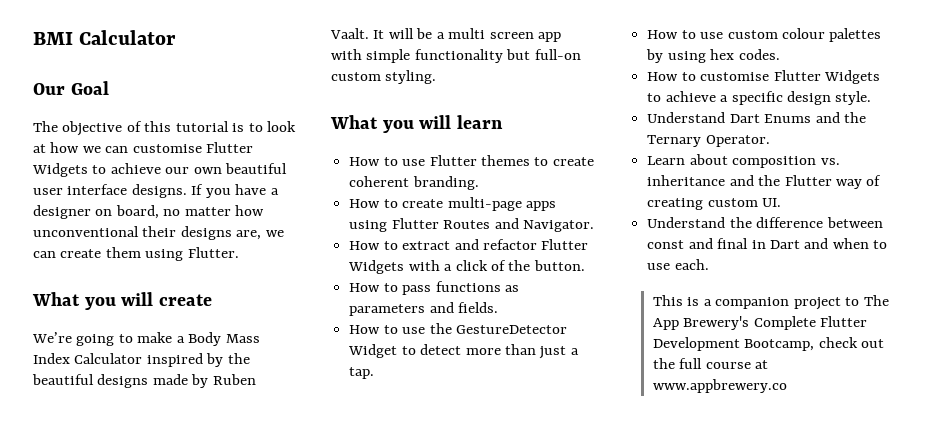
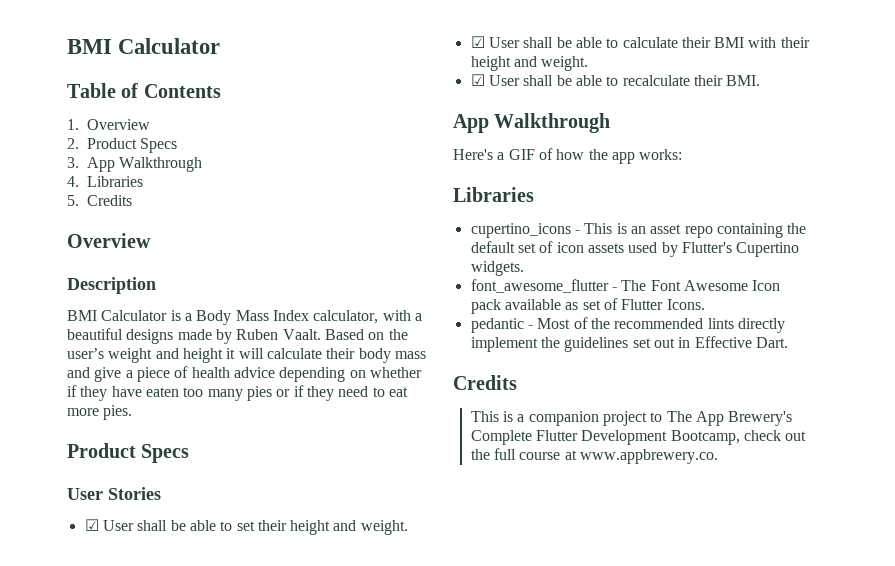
- Our Goal
- The objective of this tutorial is to look at how we can customise Flutter Widgets to achieve our own beautiful user interface designs. If you have a designer on board, no matter how unconventional their designs are, we can create them using Flutter.
- What you will create
- We’re going to make a Body Mass Index Calculator inspired by the beautiful designs made by Ruben Vaalt.
+ Table of Contents
+ 1. Overview
+ 2. Product Specs
+ 3. App Walkthrough
+ 4. Libraries
+ 5. Credits
+ Overview
+ Description
+ BMI Calculator is a Body Mass Index calculator, with a beautiful designs made by Ruben Vaalt.
- It will be a multi screen app with simple functionality but full-on custom styling.
- What you will learn
- How to use Flutter themes to create coherent branding.
- How to create multi-page apps using Flutter Routes and Navigator.
- How to extract and refactor Flutter Widgets with a click of the button.
- How to pass functions as parameters and fields.
- How to use the GestureDetector Widget to detect more than just a tap.
- How to use custom colour palettes by using hex codes.
- How to customise Flutter Widgets to achieve a specific design style.
- Understand Dart Enums and the Ternary Operator.
- Learn about composition vs. inheritance and the Flutter way of creating custom UI.
- Understand the difference between const and final in Dart and when to use each.
+ Based on the user’s weight and height it will calculate their body mass and give a piece of health advice depending on whether if they have eaten too many pies or if they need to eat more pies.
+ Product Specs
+ User Stories
+ ☑ User shall be able to set their height and weight.
+ ☑ User shall be able to calculate their BMI with their height and weight.
+ ☑ User shall be able to recalculate their BMI.
+ App Walkthrough
+ Here's a GIF of how the app works:
+ Libraries
+ cupertino_icons - This is an asset repo containing the default set of icon assets used by Flutter's Cupertino widgets.
+ font_awesome_flutter - The Font Awesome Icon pack available as set of Flutter Icons.
+ pedantic - Most of the recommended lints directly implement the guidelines set out in Effective Dart.
+ Credits
- This is a companion project to The App Brewery's Complete Flutter Development Bootcamp, check out the full course at www.appbrewery.co
+ This is a companion project to The App Brewery's Complete Flutter Development Bootcamp, check out the full course at www.appbrewery.co.

